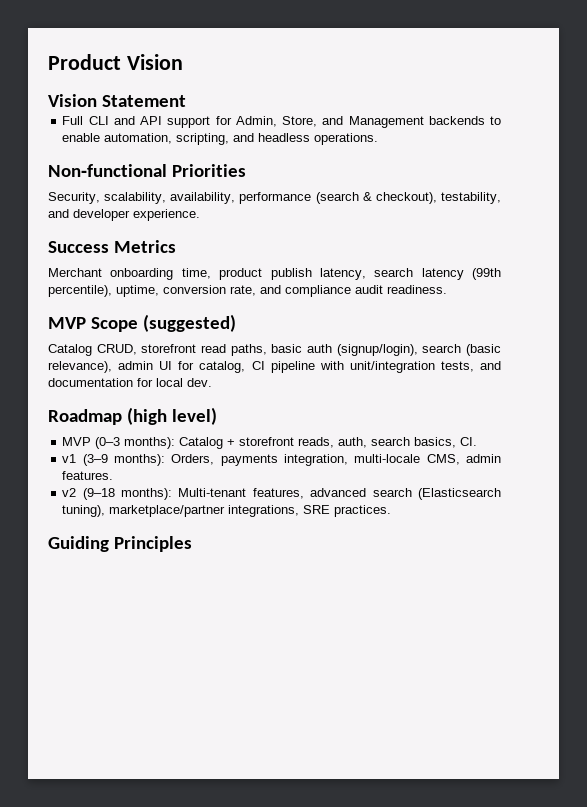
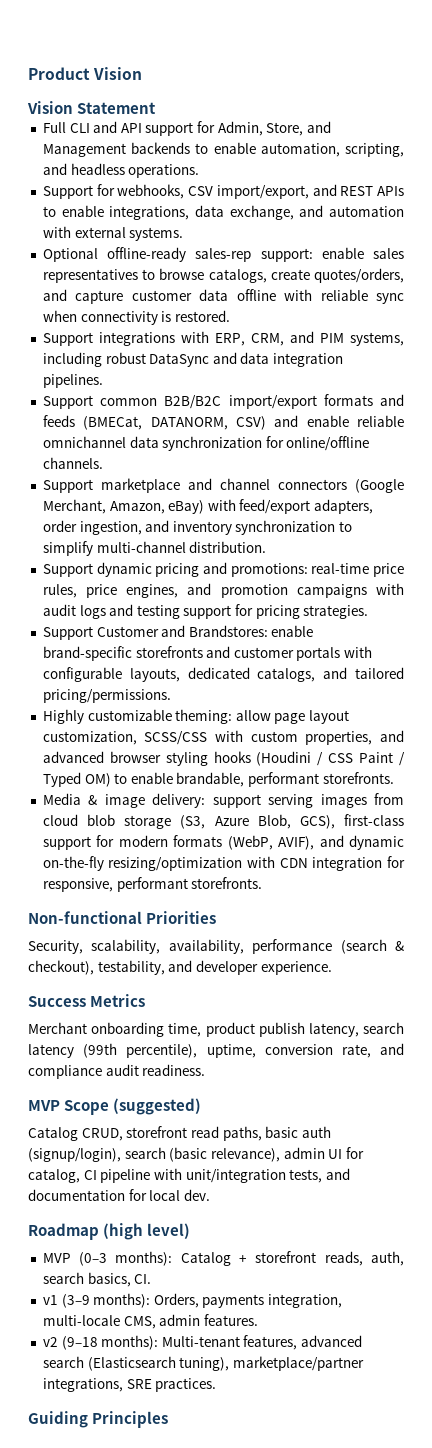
+ Support for webhooks, CSV import/export, and REST APIs to enable integrations, data exchange, and automation with external systems.
+ Optional offline‑ready sales‑rep support: enable sales representatives to browse catalogs, create quotes/orders, and capture customer data offline with reliable sync when connectivity is restored.
+ Support integrations with ERP, CRM, and PIM systems, including robust DataSync and data integration pipelines.
+ Support common B2B/B2C import/export formats and feeds (BMECat, DATANORM, CSV) and enable reliable omnichannel data synchronization for online/offline channels.
+ Support marketplace and channel connectors (Google Merchant, Amazon, eBay) with feed/export adapters, order ingestion, and inventory synchronization to simplify multi‑channel distribution.
+ Support dynamic pricing and promotions: real‑time price rules, price engines, and promotion campaigns with audit logs and testing support for pricing strategies.
+ Support Customer and Brandstores: enable brand‑specific storefronts and customer portals with configurable layouts, dedicated catalogs, and tailored pricing/permissions.
+ Highly customizable theming: allow page layout customization, SCSS/CSS with custom properties, and advanced browser styling hooks (Houdini / CSS Paint / Typed OM) to enable brandable, performant storefronts.
+ Media & image delivery: support serving images from cloud blob storage (S3, Azure Blob, GCS), first‑class support for modern formats (WebP, AVIF), and dynamic on‑the‑fly resizing/optimization with CDN integration for responsive, performant storefronts.

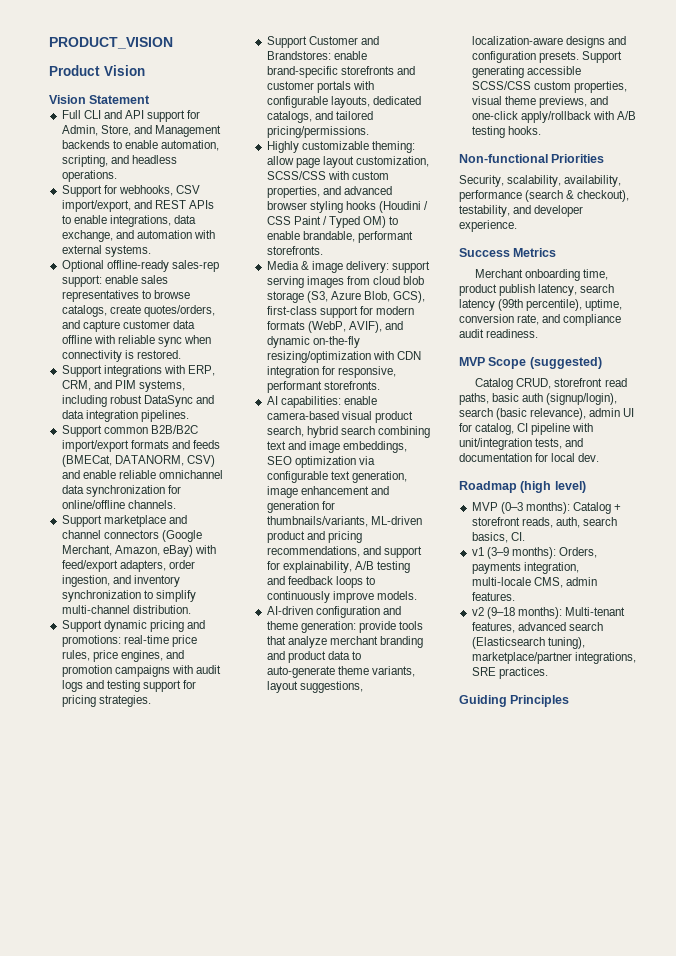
+ PRODUCT_VISION
+ AI capabilities: enable camera‑based visual product search, hybrid search combining text and image embeddings, SEO optimization via configurable text generation, image enhancement and generation for thumbnails/variants, ML‑driven product and pricing recommendations, and support for explainability, A/B testing and feedback loops to continuously improve models.
+ AI‑driven configuration and theme generation: provide tools that analyze merchant branding and product data to auto‑generate theme variants, layout suggestions, localization‑aware designs and configuration presets. Support generating accessible SCSS/CSS custom properties, visual theme previews, and one‑click apply/rollback with A/B testing hooks.

